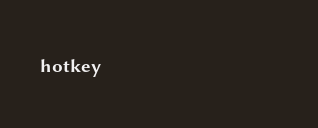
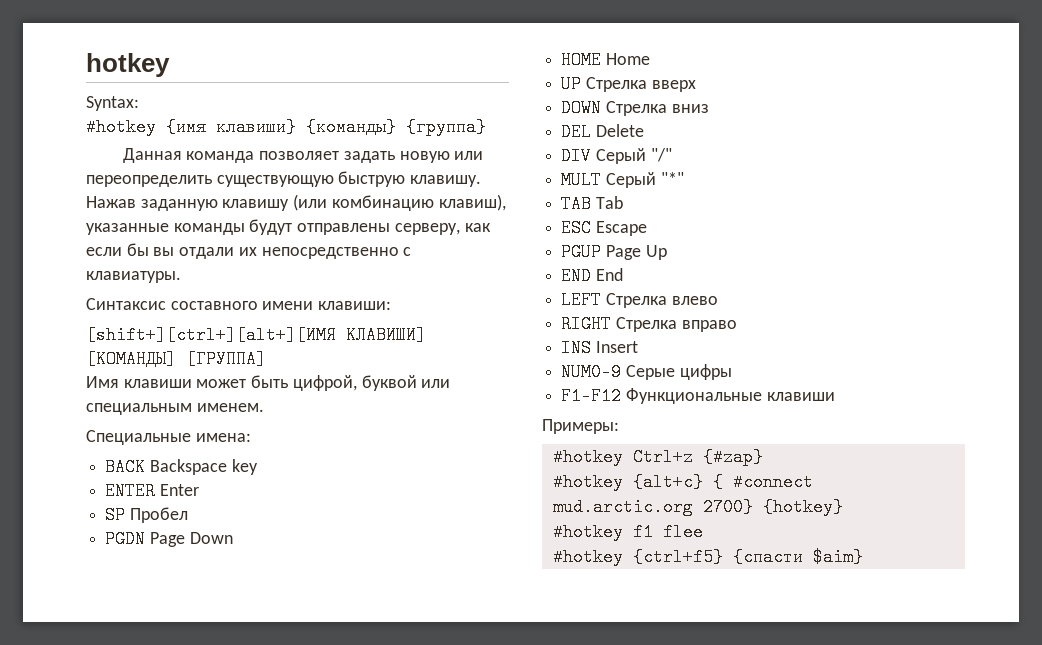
+ Syntax:
+ #hotkey {имя клавиши} {команды} {группа}
+ Данная команда позволяет задать новую или переопределить существующую быструю клавишу. Нажав заданную клавишу (или комбинацию клавиш), указанные команды будут отправлены серверу, как если бы вы отдали их непосредственно с клавиатуры.
+ Синтаксис составного имени клавиши:
+ [shift+][ctrl+][alt+][ИМЯ КЛАВИШИ] [КОМАНДЫ] [ГРУППА]
+ Имя клавиши может быть цифрой, буквой или специальным именем.
+ Специальные имена:
+ BACK Backspace key
+ ENTER Enter
+ SP Пробел
+ PGDN Page Down
+ HOME Home
+ UP Стрелка вверх
+ DOWN Стрелка вниз
+ DEL Delete
+ DIV Серый "/"
+ MULT Серый "*"
+ TAB Tab
+ ESC Escape
+ PGUP Page Up
+ END End
+ LEFT Стрелка влево
+ RIGHT Стрелка вправо
+ INS Insert
+ NUM0-9 Серые цифры
+ F1-F12 Функциональные клавиши
+ Примеры:
+ #hotkey Ctrl+z {#zap}
+ #hotkey {alt+c} { #connect mud.arctic.org 2700} {hotkey}
+ #hotkey f1 flee
+ #hotkey {ctrl+f5} {спасти $aim}

